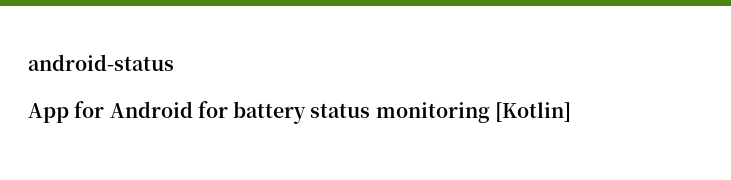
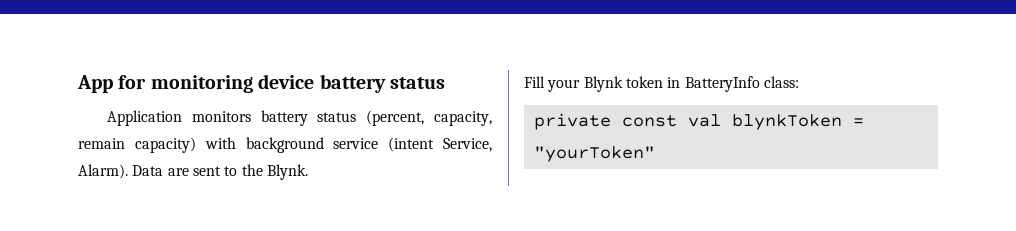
- android-status
- App for Android for battery status monitoring [Kotlin]
+ App for monitoring device battery status
+ Application monitors battery status (percent, capacity, remain capacity) with background service (intent Service, Alarm). Data are sent to the Blynk.
+ Fill your Blynk token in BatteryInfo class:
+ private const val blynkToken = "yourToken"

